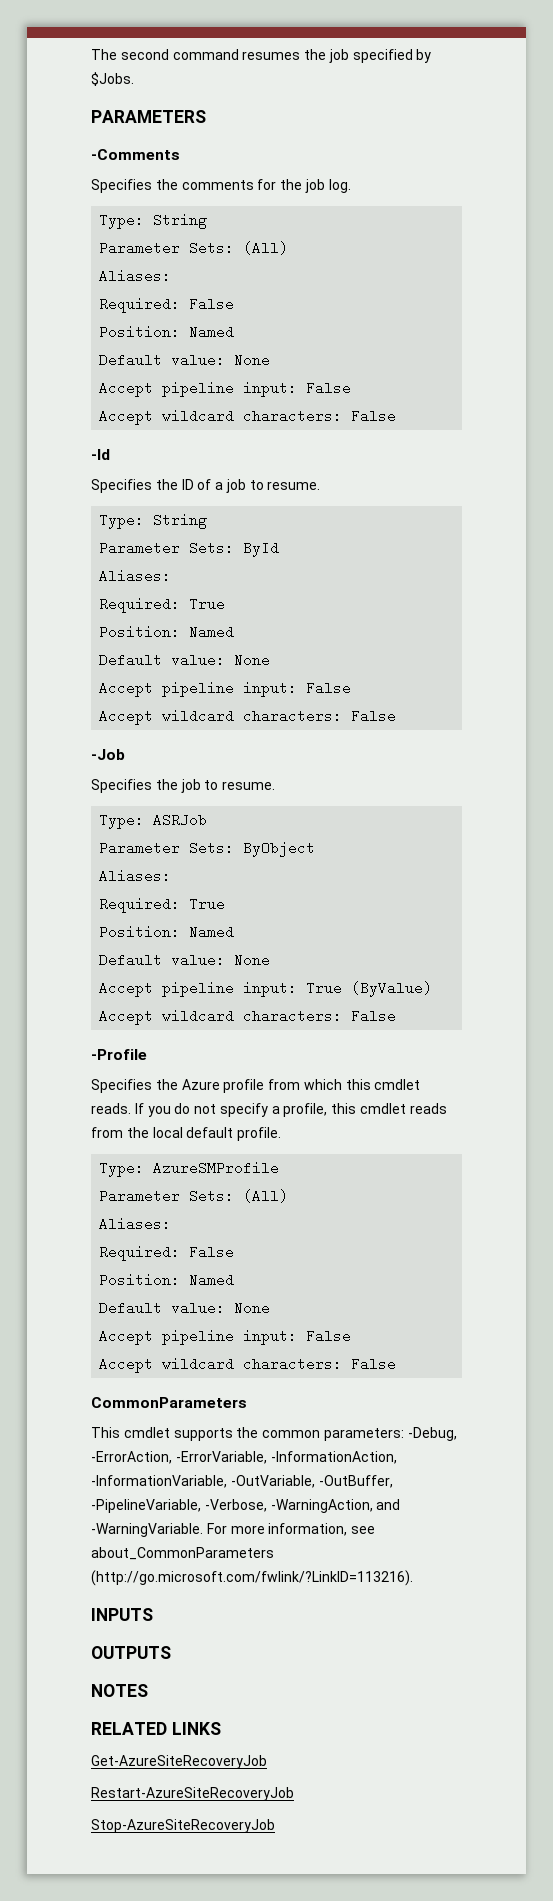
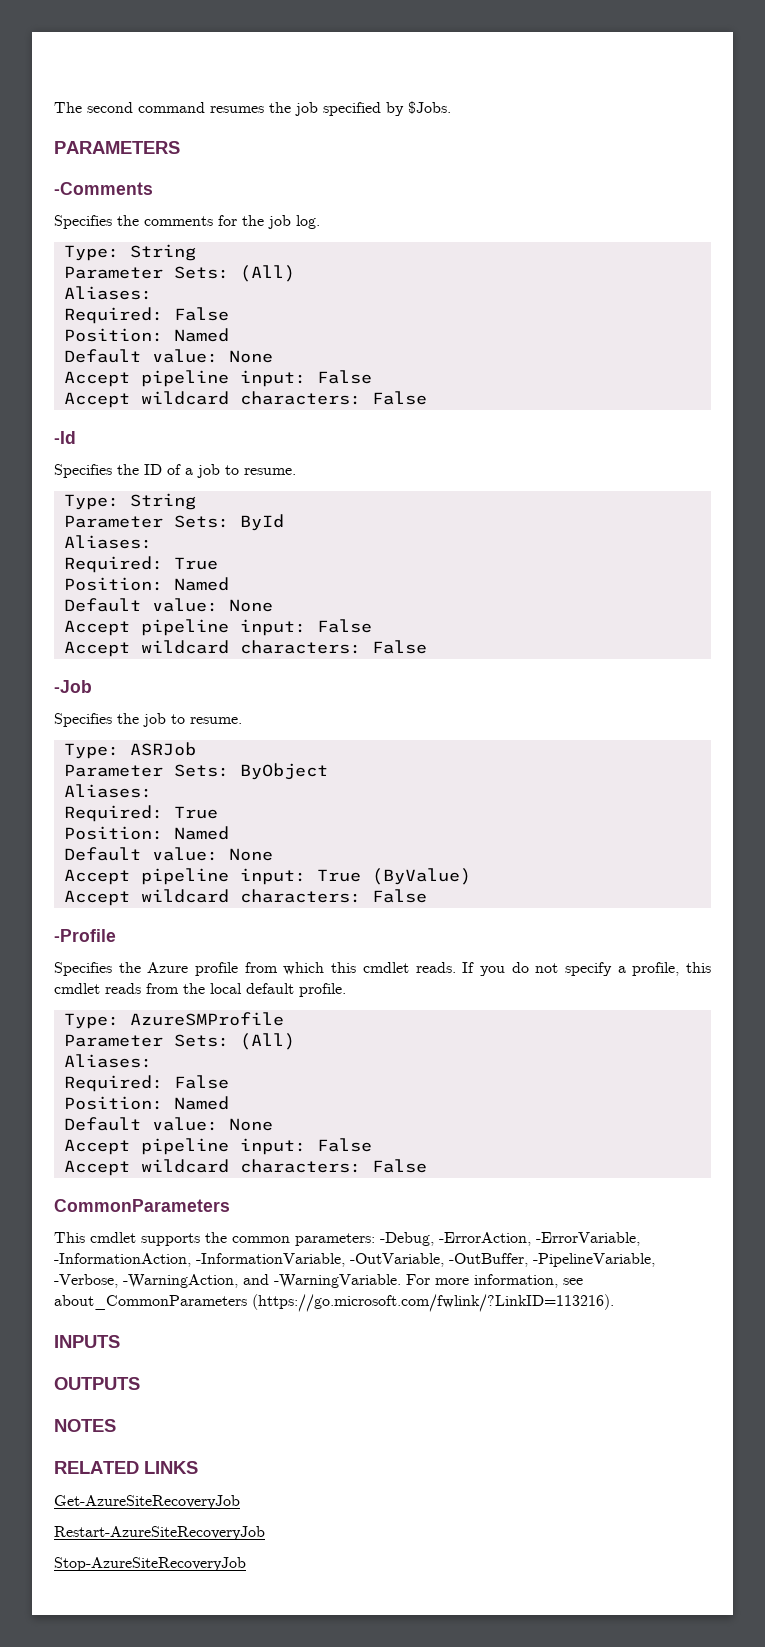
- For more information, see about_CommonParameters (http://go.microsoft.com/fwlink/?LinkID=113216).
+ For more information, see about_CommonParameters (https://go.microsoft.com/fwlink/?LinkID=113216).

